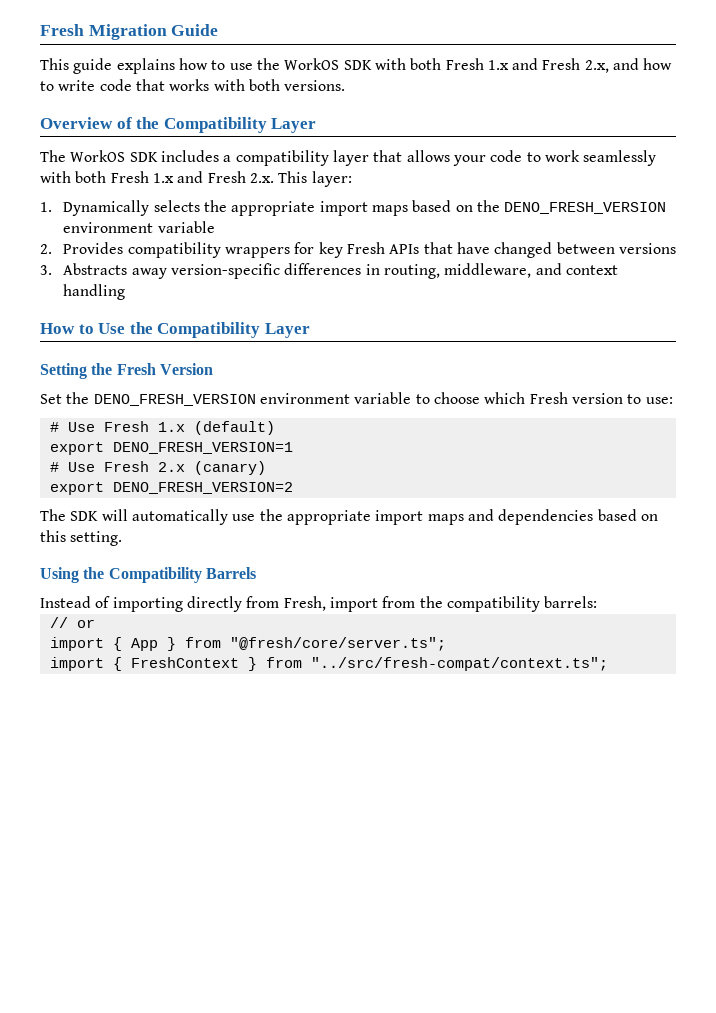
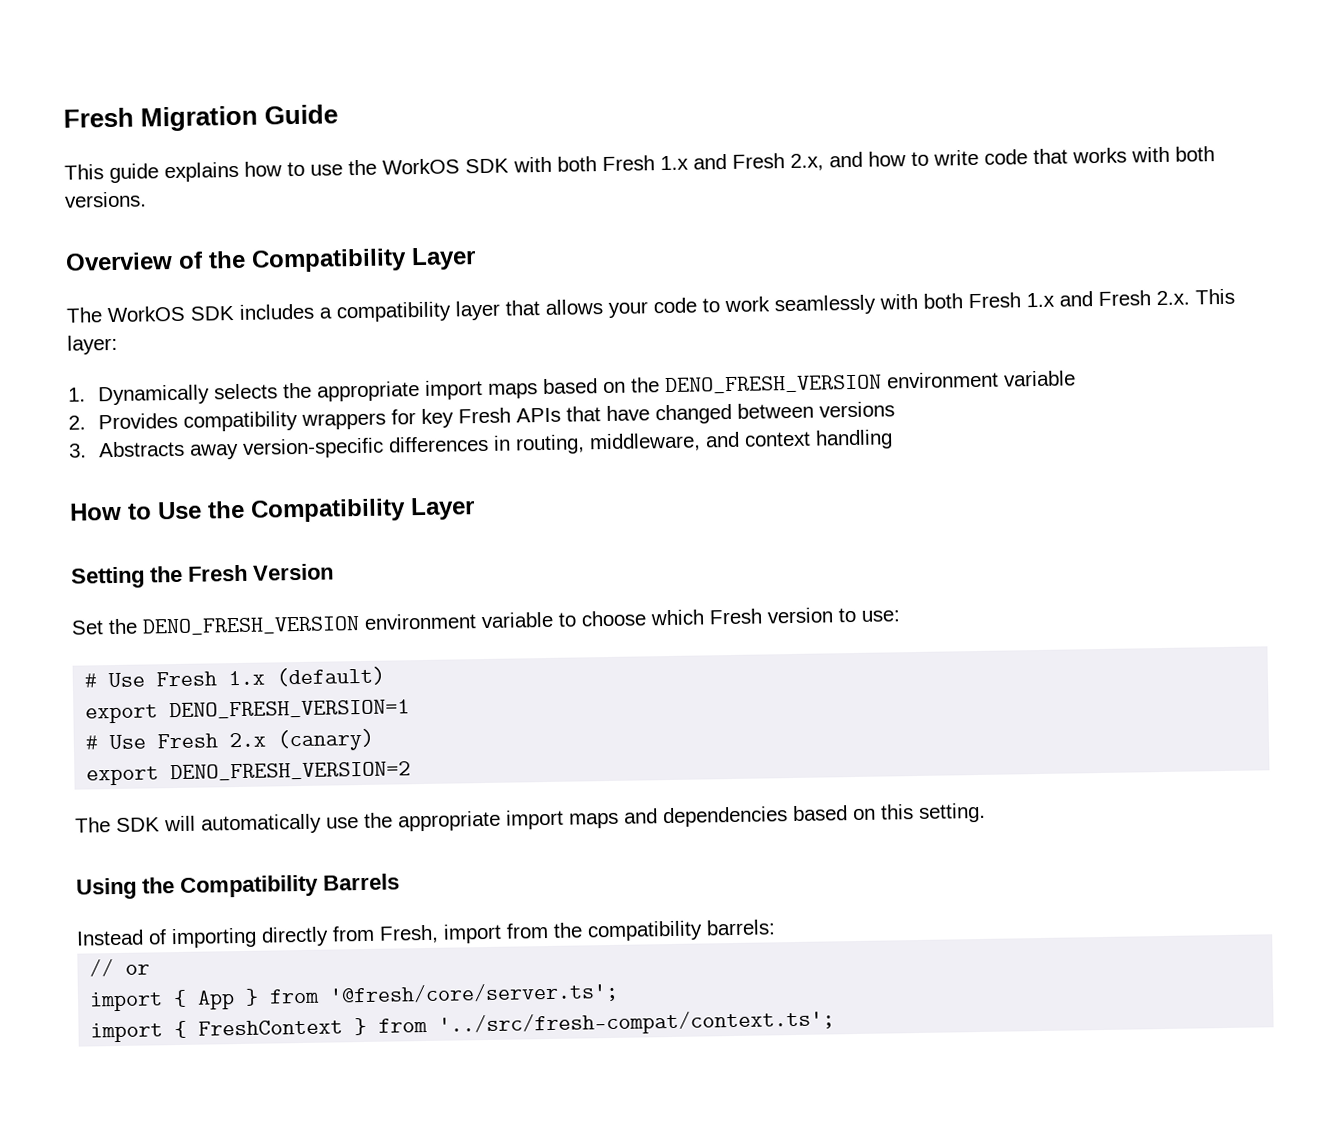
- import { App } from "@fresh/core/server.ts";
+ import { App } from '@fresh/core/server.ts';
- import { FreshContext } from "../src/fresh-compat/context.ts";
+ import { FreshContext } from '../src/fresh-compat/context.ts';

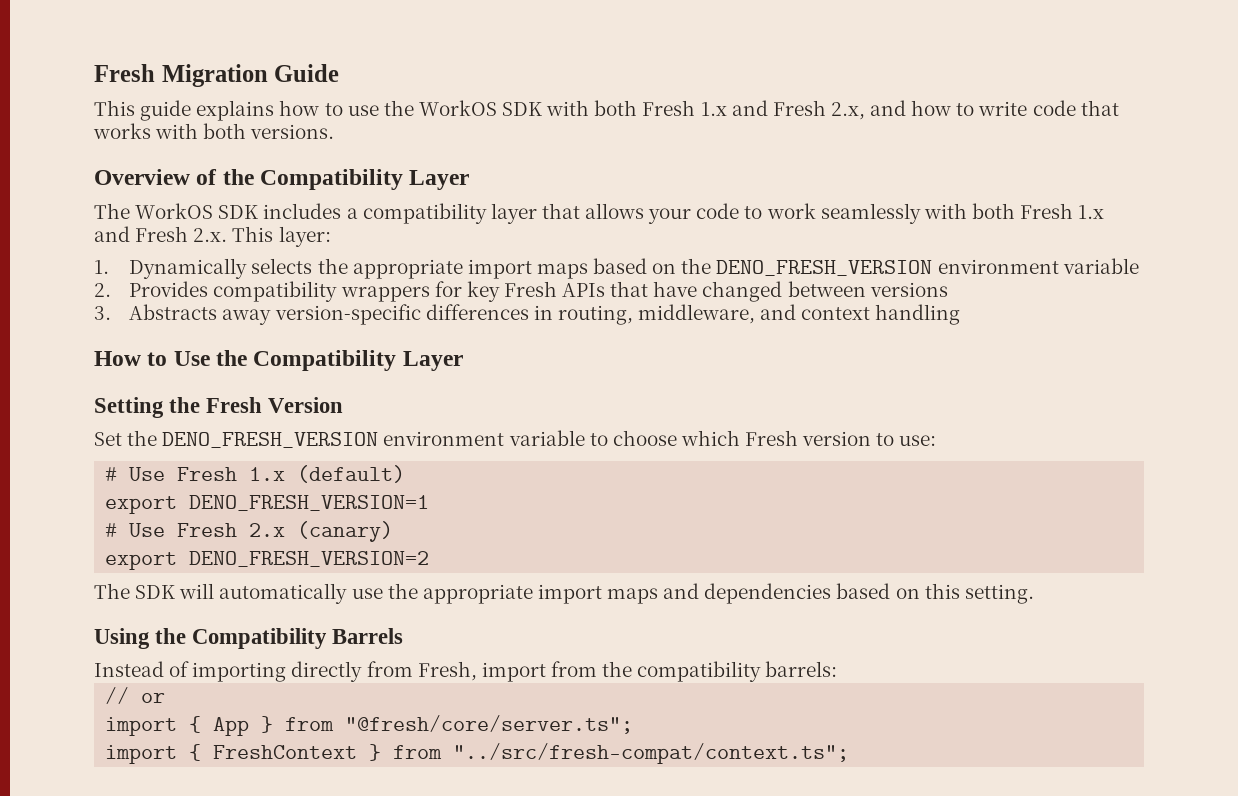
- import { App } from '@fresh/core/server.ts';
+ import { App } from "@fresh/core/server.ts";
- import { FreshContext } from '../src/fresh-compat/context.ts';
+ import { FreshContext } from "../src/fresh-compat/context.ts";

